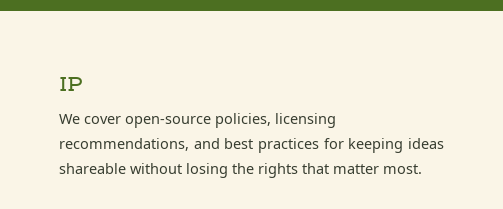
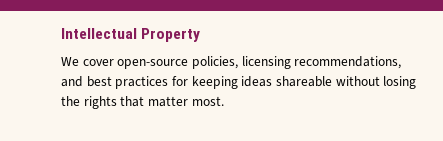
- IP
+ Intellectual Property

